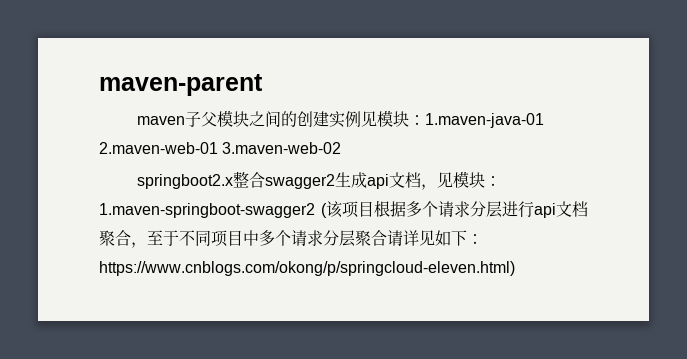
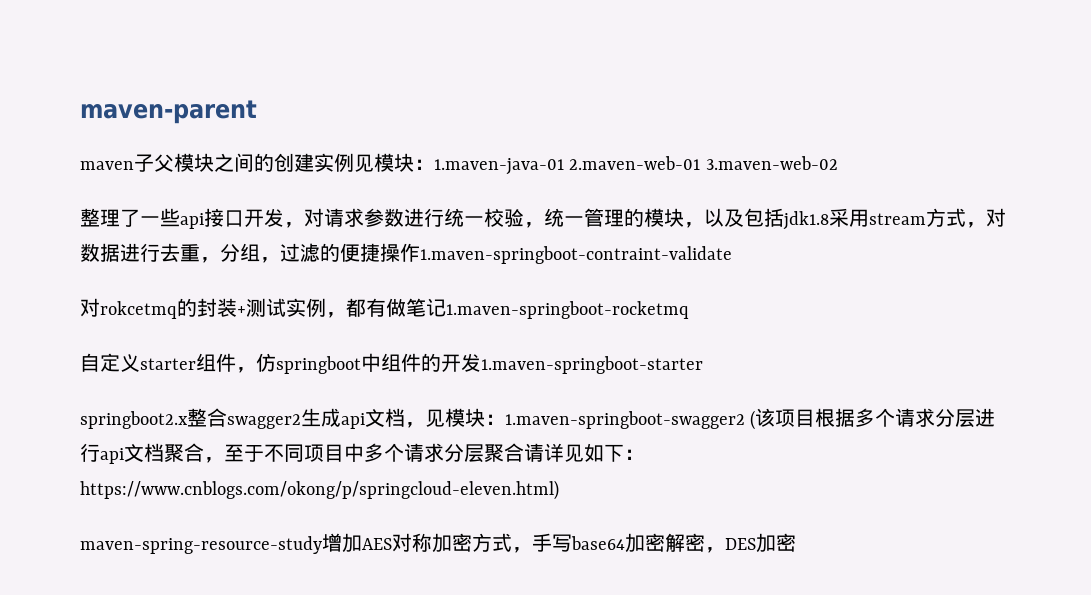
+ 整理了一些api接口开发，对请求参数进行统一校验，统一管理的模块，以及包括jdk1.8采用stream方式，对数据进行去重，分组，过滤的便捷操作1.maven-springboot-contraint-validate
+ 对rokcetmq的封装+测试实例，都有做笔记1.maven-springboot-rocketmq
+ 自定义starter组件，仿springboot中组件的开发1.maven-springboot-starter
+ maven-spring-resource-study增加AES对称加密方式，手写base64加密解密，DES加密

